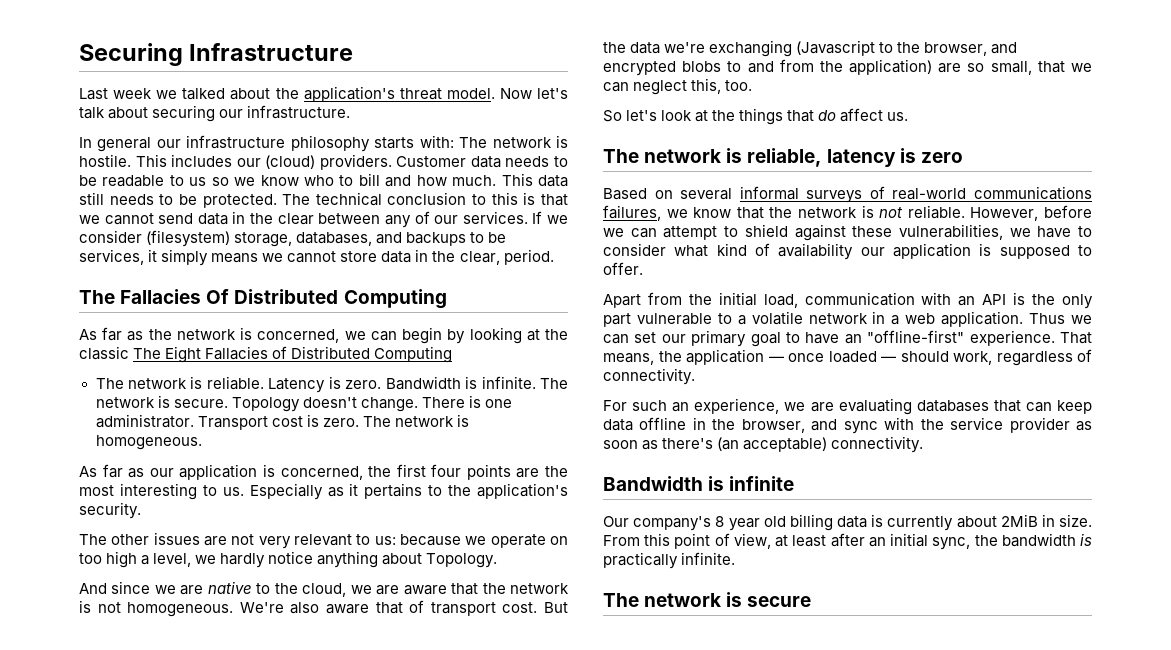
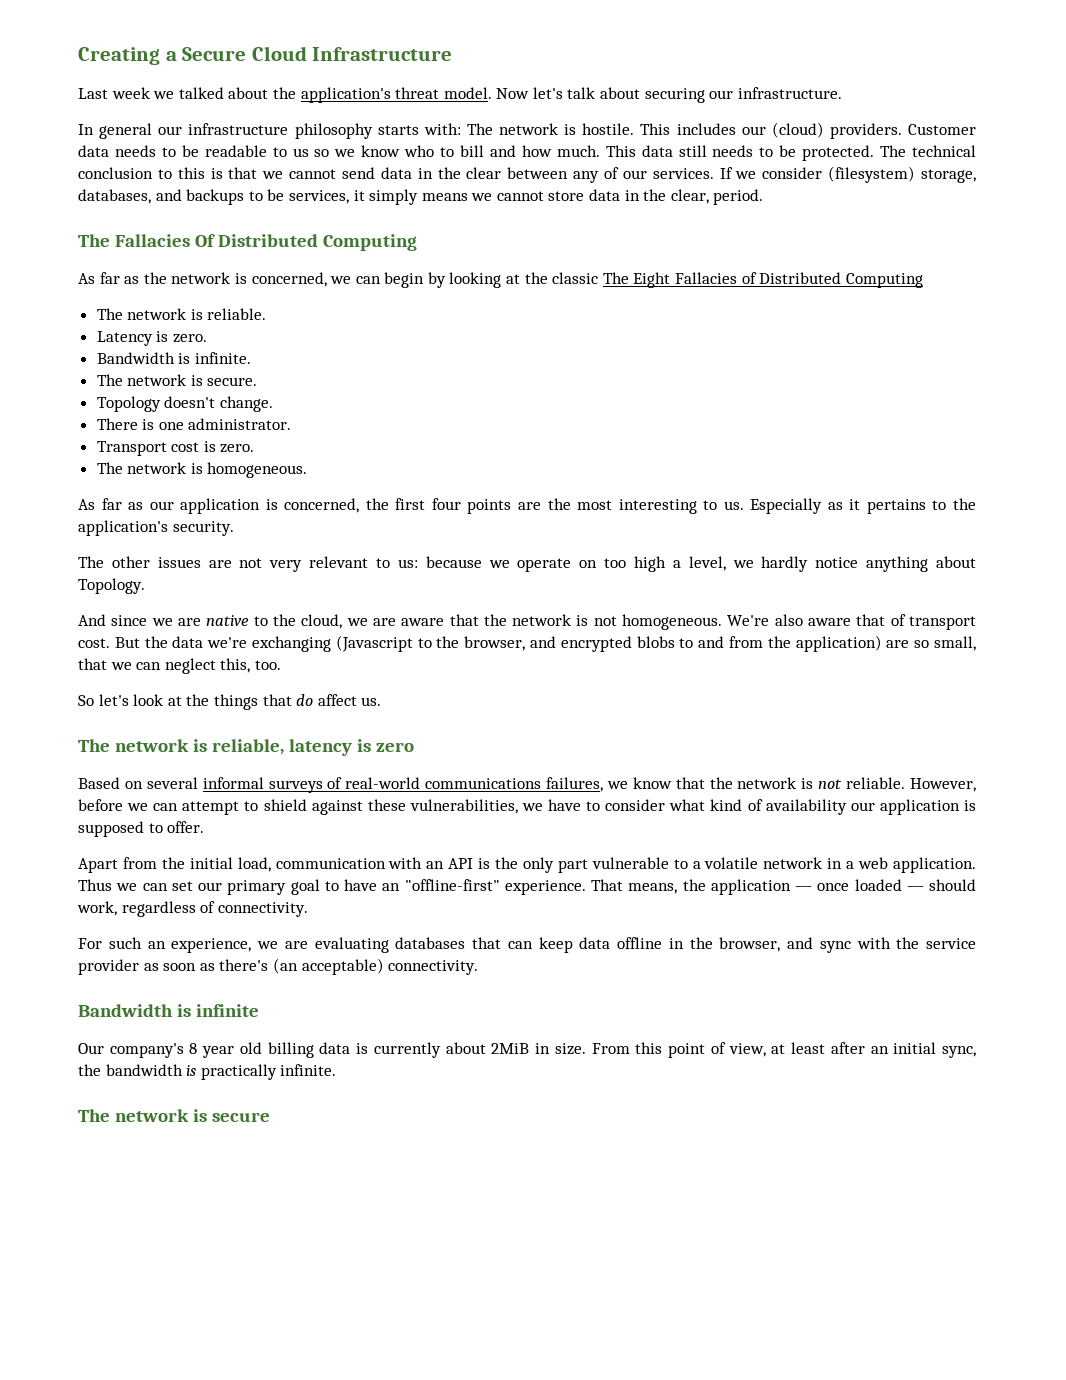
- Securing Infrastructure
+ Creating a Secure Cloud Infrastructure
- The network is reliable. Latency is zero. Bandwidth is infinite. The network is secure. Topology doesn't change. There is one administrator. Transport cost is zero. The network is homogeneous.
+ The network is reliable.
+ Latency is zero.
+ Bandwidth is infinite.
+ The network is secure.
+ Topology doesn't change.
+ There is one administrator.
+ Transport cost is zero.
+ The network is homogeneous.

